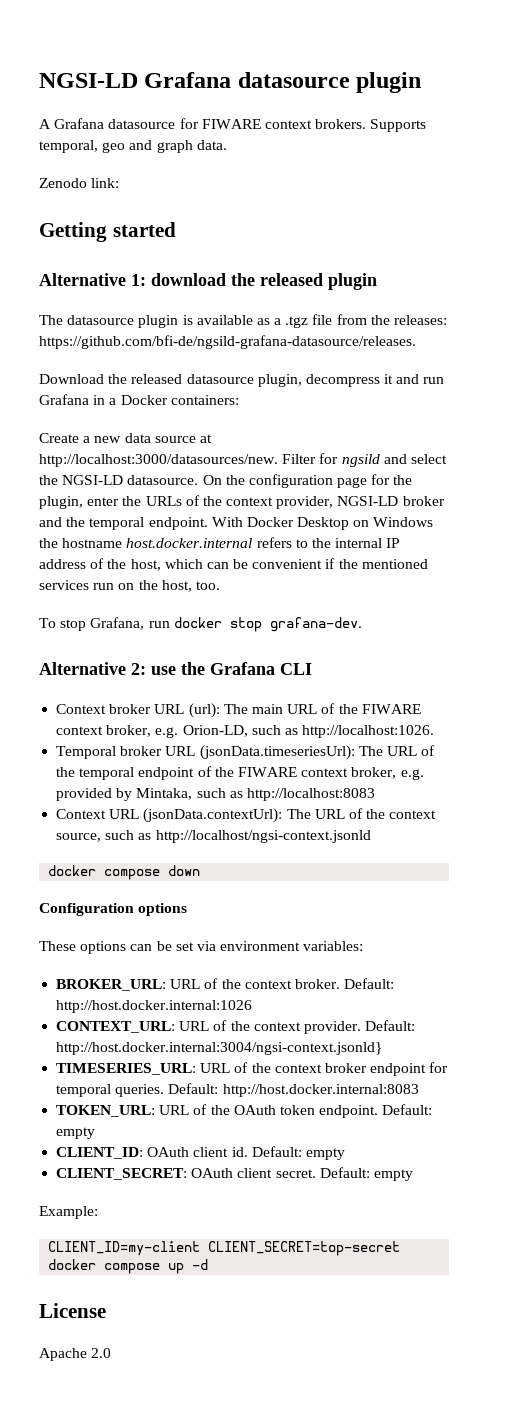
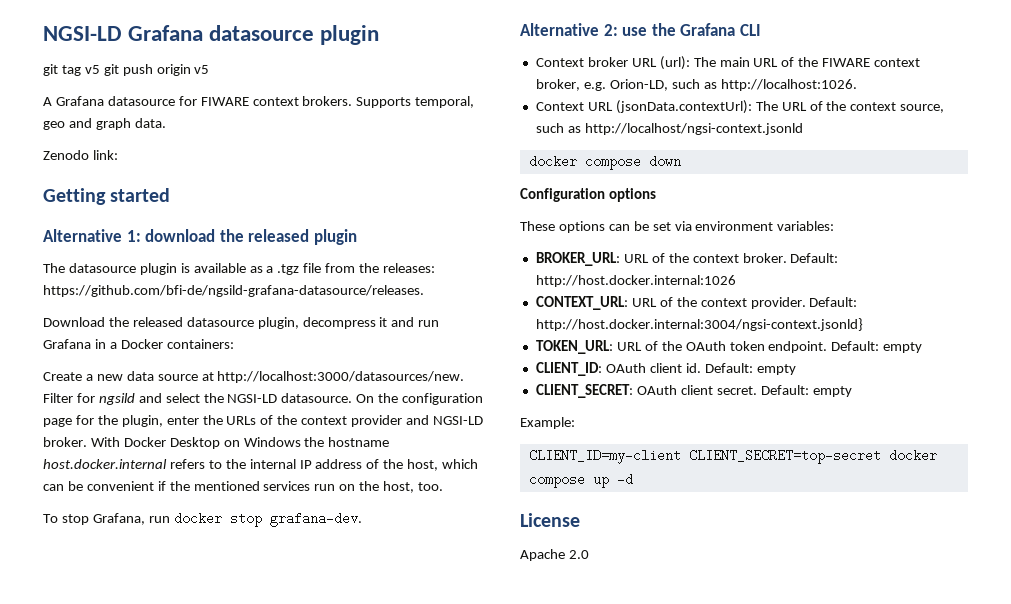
+ git tag v5 git push origin v5
- On the configuration page for the plugin, enter the URLs of the context provider, NGSI-LD broker and the temporal endpoint.
+ On the configuration page for the plugin, enter the URLs of the context provider and NGSI-LD broker.
- Temporal broker URL (jsonData.timeseriesUrl): The URL of the temporal endpoint of the FIWARE context broker, e.g. provided by Mintaka, such as http://localhost:8083
- TIMESERIES_URL: URL of the context broker endpoint for temporal queries. Default: http://host.docker.internal:8083

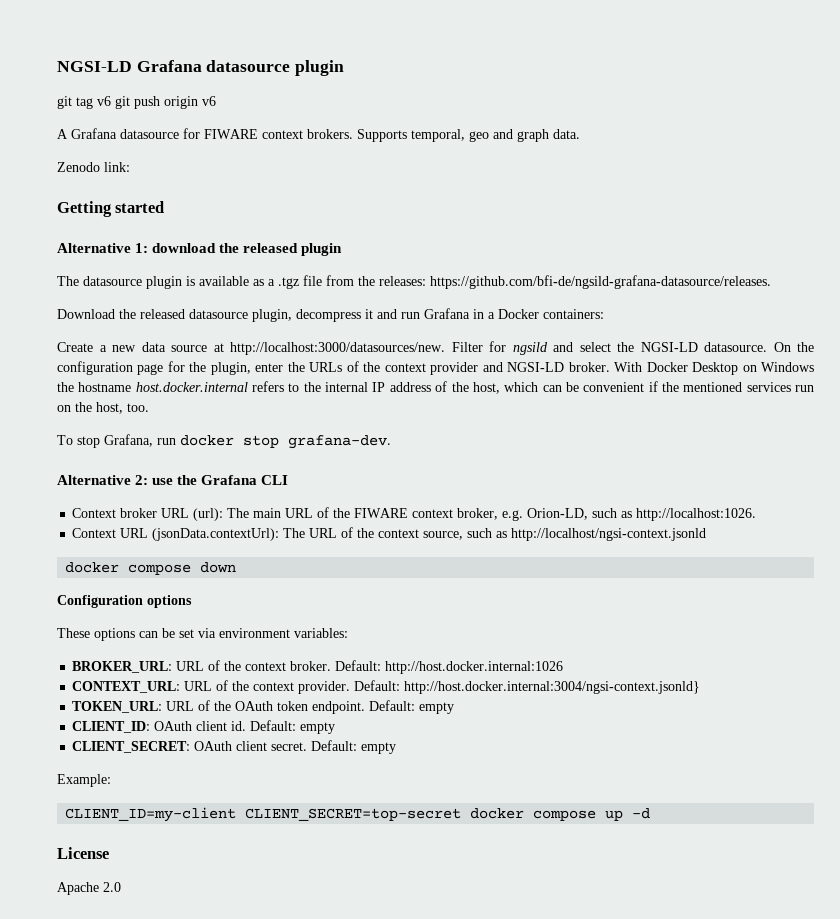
- git tag v5 git push origin v5
+ git tag v6 git push origin v6

